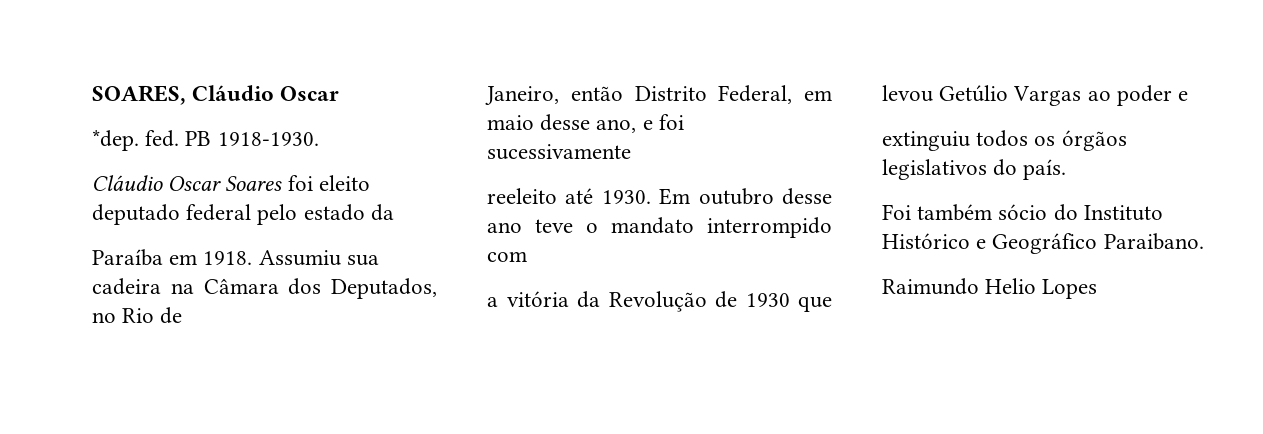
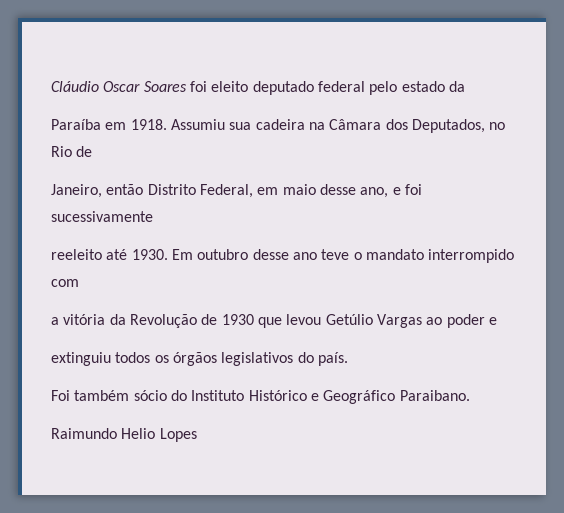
- SOARES, Cláudio Oscar
- *dep. fed. PB 1918-1930.

